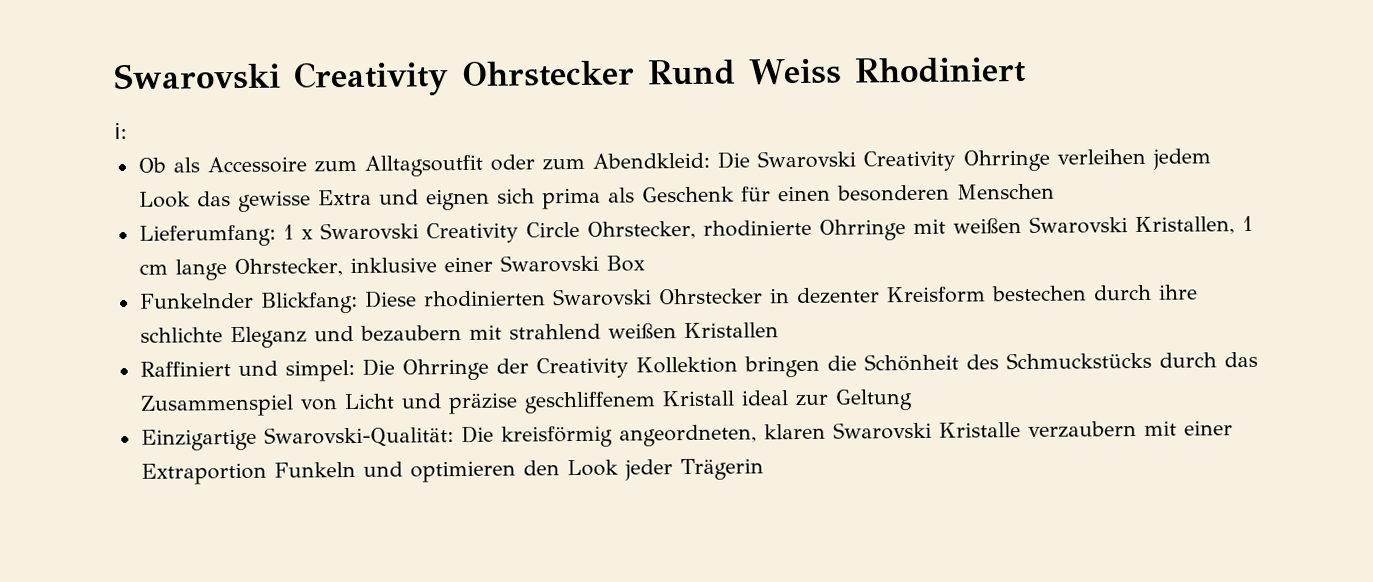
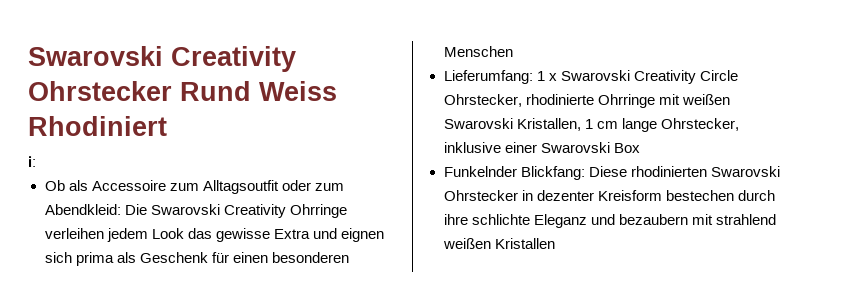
- Raffiniert und simpel: Die Ohrringe der Creativity Kollektion bringen die Schönheit des Schmuckstücks durch das Zusammenspiel von Licht und präzise geschliffenem Kristall ideal zur Geltung
- Einzigartige Swarovski-Qualität: Die kreisförmig angeordneten, klaren Swarovski Kristalle verzaubern mit einer Extraportion Funkeln und optimieren den Look jeder Trägerin

